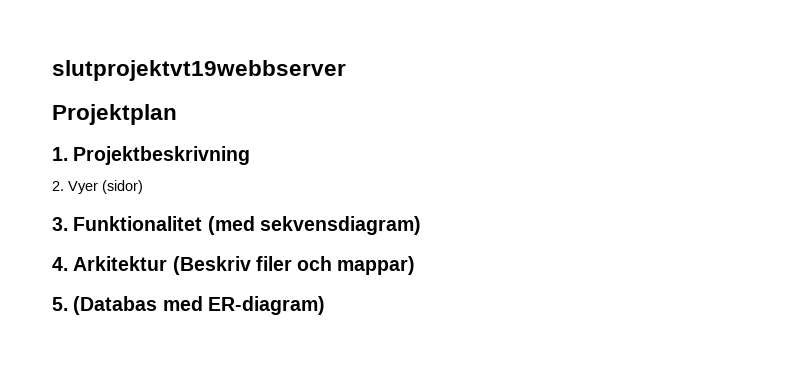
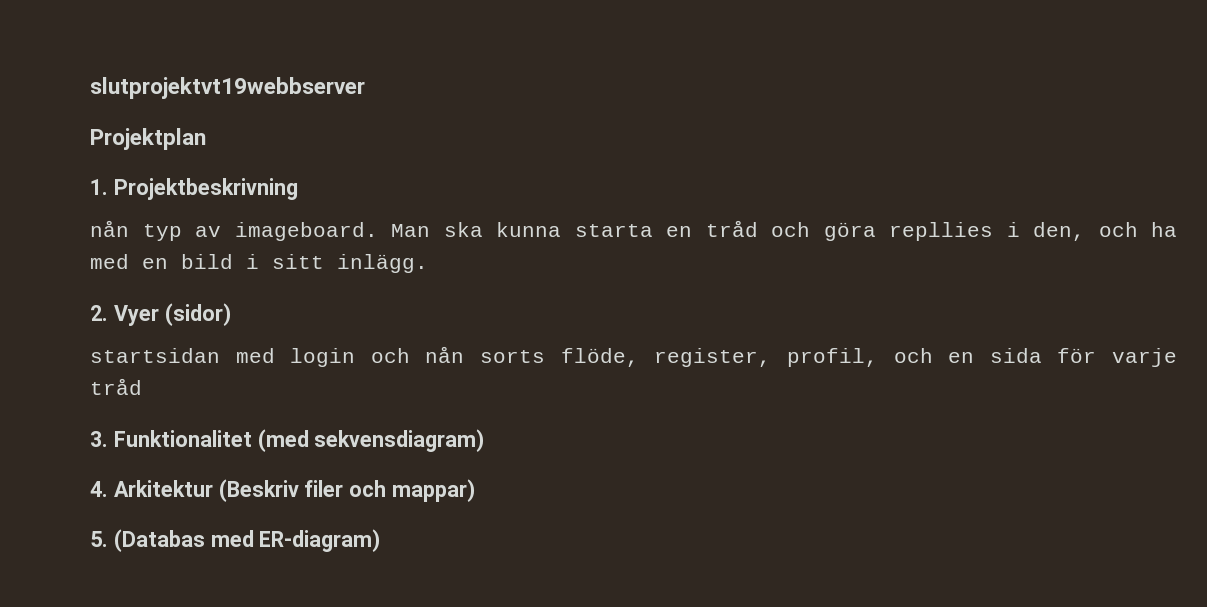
+ nån typ av imageboard. Man ska kunna starta en tråd och göra repllies i den, och ha med en bild i sitt inlägg.
  2. Vyer (sidor)
+ startsidan med login och nån sorts flöde, register, profil, och en sida för varje tråd

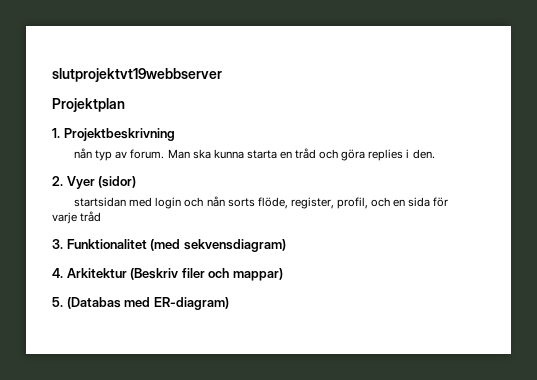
- nån typ av imageboard.
+ nån typ av forum.
- Man ska kunna starta en tråd och göra repllies i den, och ha med en bild i sitt inlägg.
+ Man ska kunna starta en tråd och göra replies i den.

